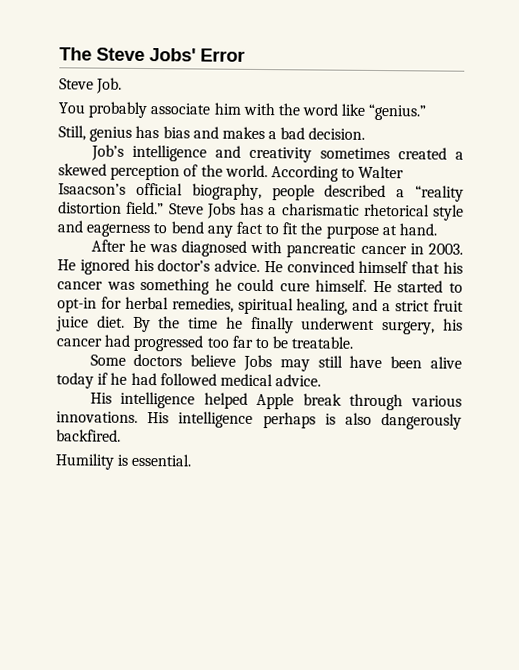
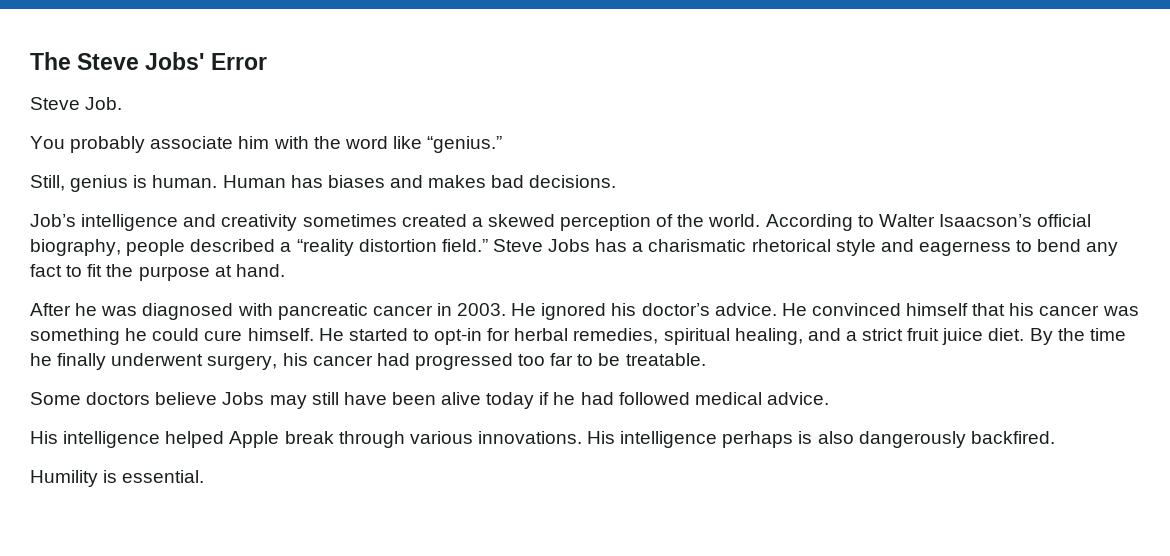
- Still, genius has bias and makes a bad decision.
+ Still, genius is human. Human has biases and makes bad decisions.

